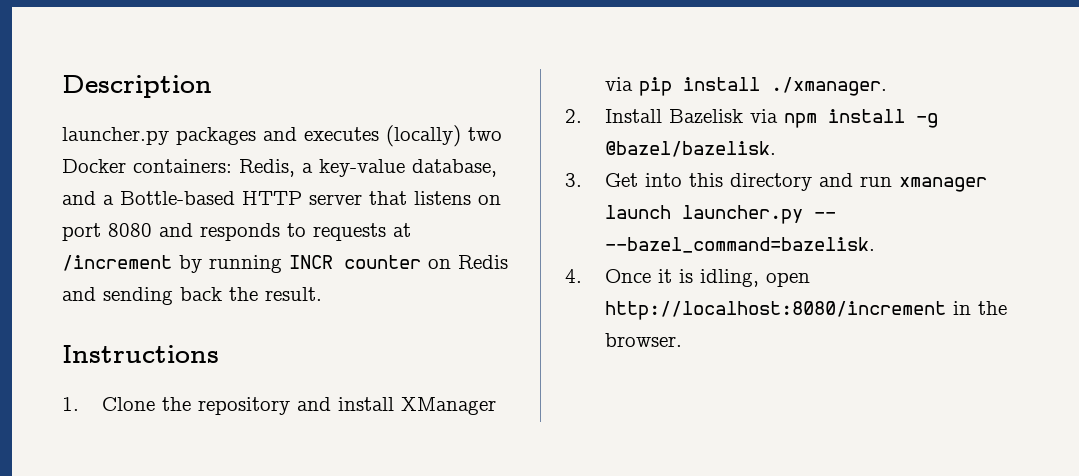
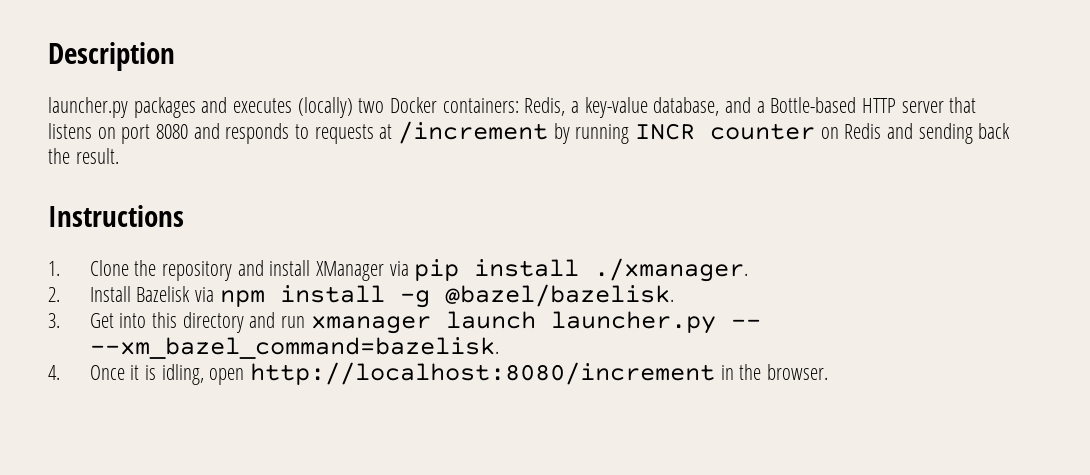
- 3. Get into this directory and run xmanager launch launcher.py -- --bazel_command=bazelisk.
+ 3. Get into this directory and run xmanager launch launcher.py -- --xm_bazel_command=bazelisk.

